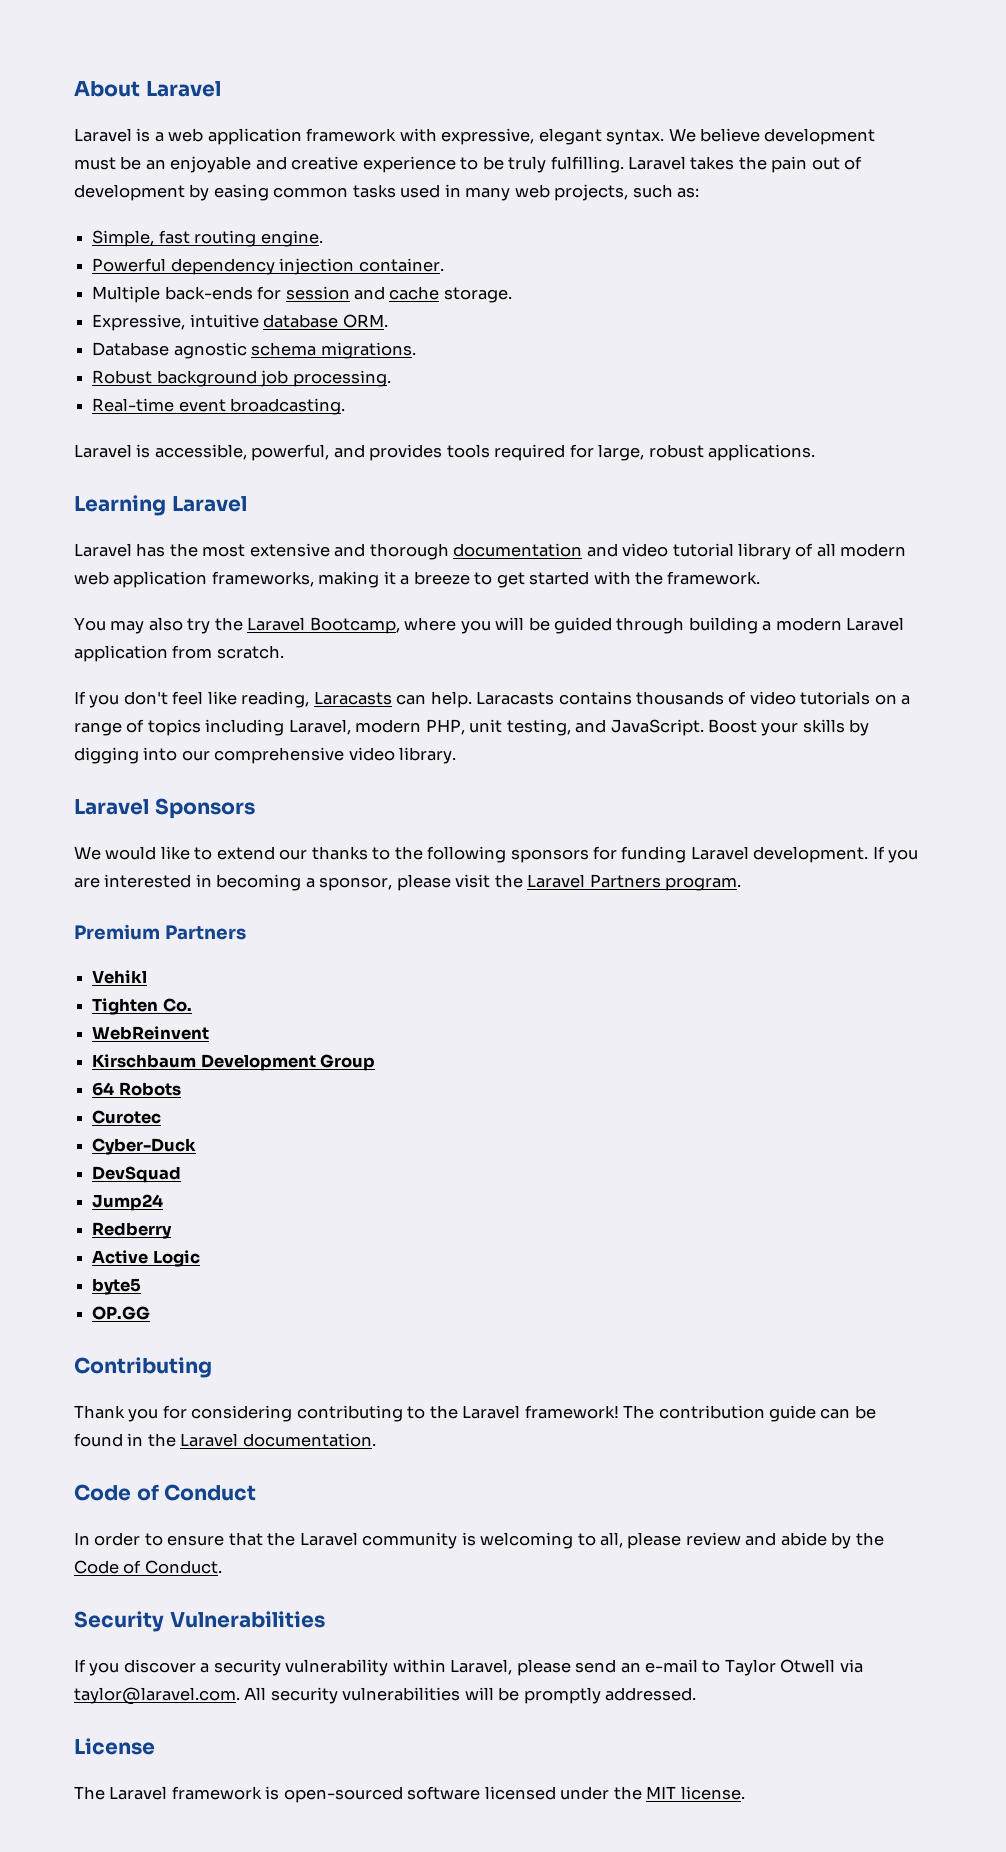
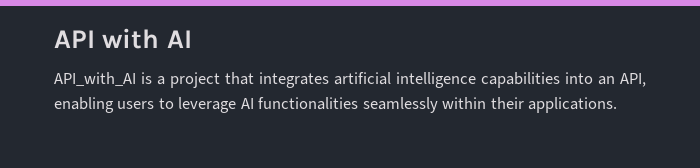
- About Laravel
- Laravel is a web application framework with expressive, elegant syntax. We believe development must be an enjoyable and creative experience to be truly fulfilling. Laravel takes the pain out of development by easing common tasks used in many web projects, such as:
- Simple, fast routing engine.
- Powerful dependency injection container.
- Multiple back-ends for session and cache storage.
- Expressive, intuitive database ORM.
- Database agnostic schema migrations.
- Robust background job processing.
- Real-time event broadcasting.
- Laravel is accessible, powerful, and provides tools required for large, robust applications.
- Learning Laravel
- Laravel has the most extensive and thorough documentation and video tutorial library of all modern web application frameworks, making it a breeze to get started with the framework.
- You may also try the Laravel Bootcamp, where you will be guided through building a modern Laravel application from scratch.
- If you don't feel like reading, Laracasts can help. Laracasts contains thousands of video tutorials on a range of topics including Laravel, modern PHP, unit testing, and JavaScript. Boost your skills by digging into our comprehensive video library.
- Laravel Sponsors
- We would like to extend our thanks to the following sponsors for funding Laravel development. If you are interested in becoming a sponsor, please visit the Laravel Partners program.
- Premium Partners
- Vehikl
- Tighten Co.
- WebReinvent
- Kirschbaum Development Group
- 64 Robots
- Curotec
- Cyber-Duck
- DevSquad
- Jump24
- Redberry
- Active Logic
- byte5
- OP.GG
- Contributing
- Thank you for considering contributing to the Laravel framework! The contribution guide can be found in the Laravel documentation.
- Code of Conduct
- In order to ensure that the Laravel community is welcoming to all, please review and abide by the Code of Conduct.
- Security Vulnerabilities
- If you discover a security vulnerability within Laravel, please send an e-mail to Taylor Otwell via taylor@laravel.com. All security vulnerabilities will be promptly addressed.
- License
- The Laravel framework is open-sourced software licensed under the MIT license.
+ API with AI
+ API_with_AI is a project that integrates artificial intelligence capabilities into an API, enabling users to leverage AI functionalities seamlessly within their applications.

